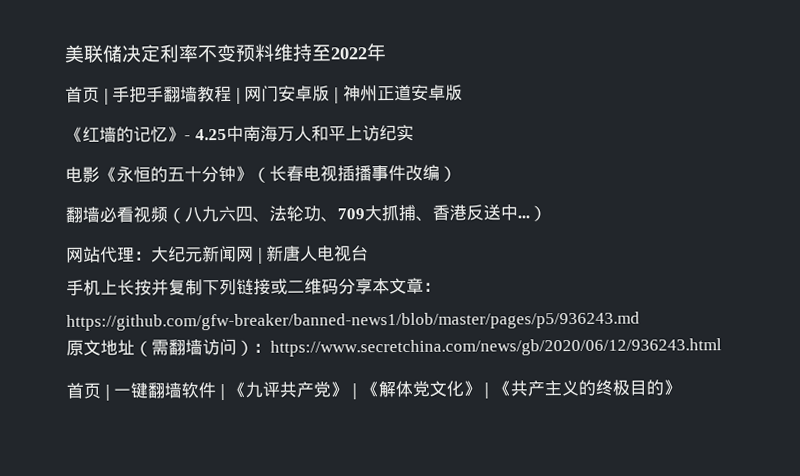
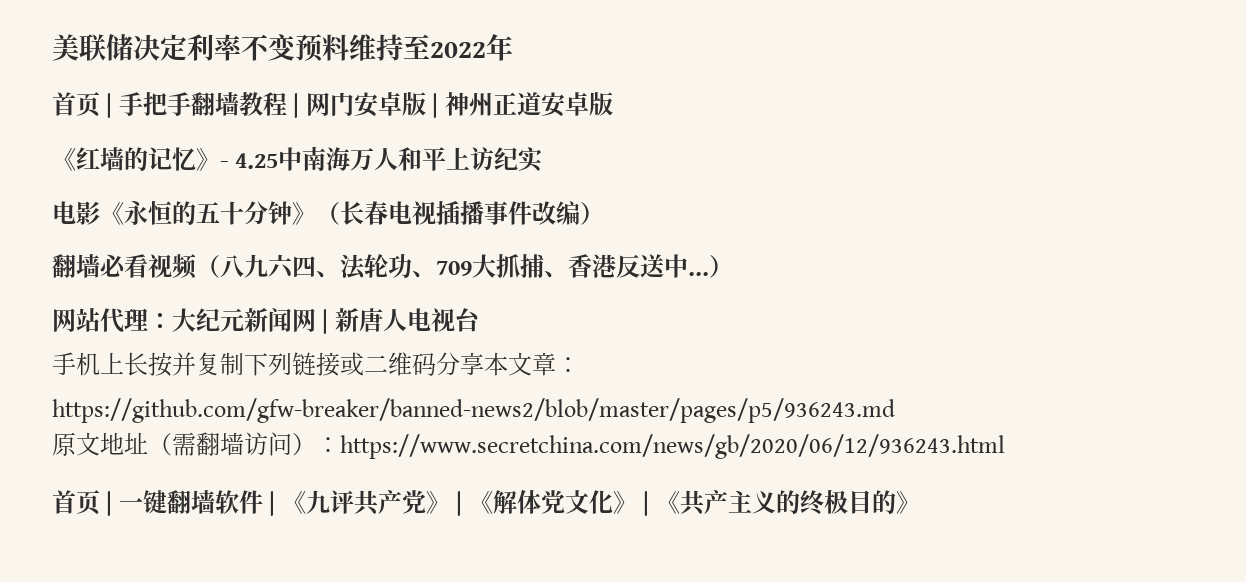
- https://github.com/gfw-breaker/banned-news1/blob/master/pages/p5/936243.md
+ https://github.com/gfw-breaker/banned-news2/blob/master/pages/p5/936243.md

